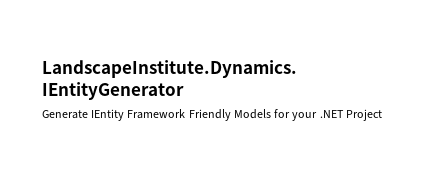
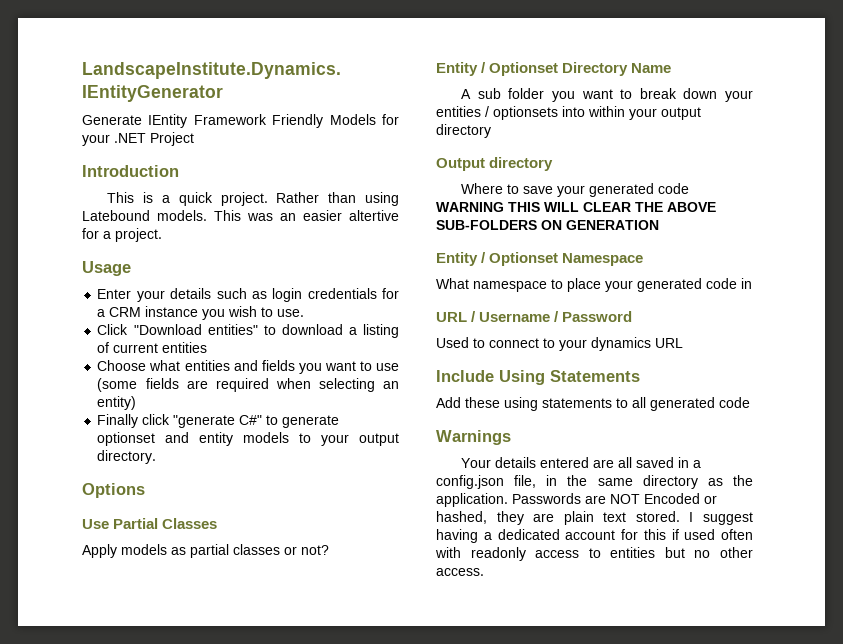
+ Introduction
+ This is a quick project. Rather than using Latebound models. This was an easier altertive for a project.
+ Usage
+ Enter your details such as login credentials for a CRM instance you wish to use.
+ Click "Download entities" to download a listing of current entities
+ Choose what entities and fields you want to use (some fields are required when selecting an entity)
+ Finally click "generate C#" to generate optionset and entity models to your output directory.
+ Options
+ Use Partial Classes
+ Apply models as partial classes or not?
+ Entity / Optionset Directory Name
+ A sub folder you want to break down your entities / optionsets into within your output directory
+ Output directory
+ Where to save your generated code WARNING THIS WILL CLEAR THE ABOVE SUB-FOLDERS ON GENERATION
+ Entity / Optionset Namespace
+ What namespace to place your generated code in
+ URL / Username / Password
+ Used to connect to your dynamics URL
+ Include Using Statements
+ Add these using statements to all generated code
+ Warnings
+ Your details entered are all saved in a config.json file, in the same directory as the application. Passwords are NOT Encoded or hashed, they are plain text stored. I suggest having a dedicated account for this if used often with readonly access to entities but no other access.

